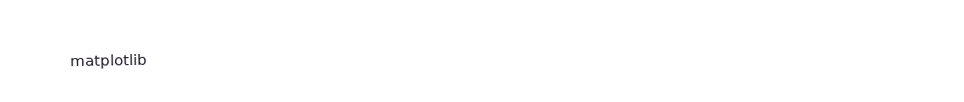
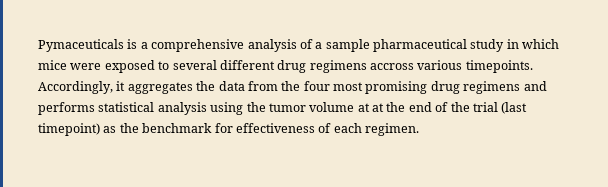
- matplotlib
+ Pymaceuticals is a comprehensive analysis of a sample pharmaceutical study in which mice were exposed to several different drug regimens accross various timepoints. Accordingly, it aggregates the data from the four most promising drug regimens and performs statistical analysis using the tumor volume at at the end of the trial (last timepoint) as the benchmark for effectiveness of each regimen.

